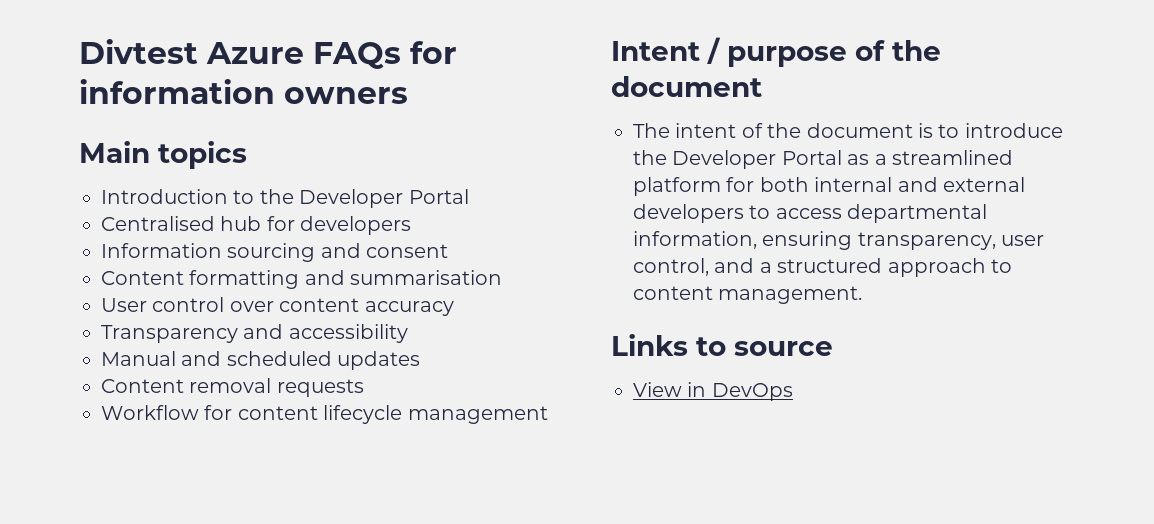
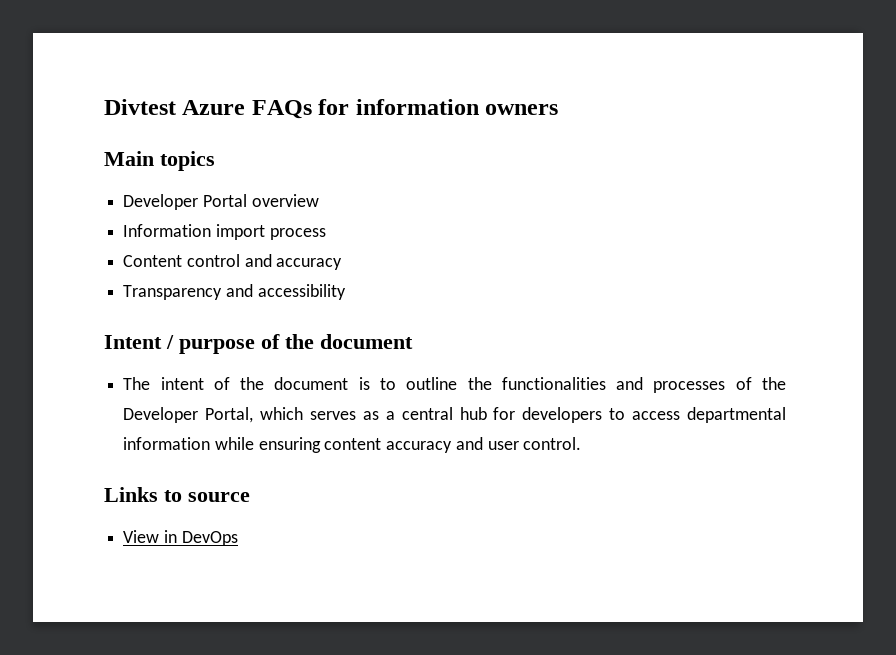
- Introduction to the Developer Portal
- Centralised hub for developers
- Information sourcing and consent
- Content formatting and summarisation
- User control over content accuracy
+ Developer Portal overview
+ Information import process
+ Content control and accuracy
  Transparency and accessibility
- Manual and scheduled updates
- Content removal requests
- Workflow for content lifecycle management
- The intent of the document is to introduce the Developer Portal as a streamlined platform for both internal and external developers to access departmental information, ensuring transparency, user control, and a structured approach to content management.
+ The intent of the document is to outline the functionalities and processes of the Developer Portal, which serves as a central hub for developers to access departmental information while ensuring content accuracy and user control.

